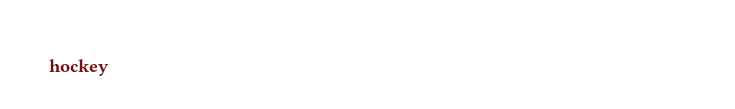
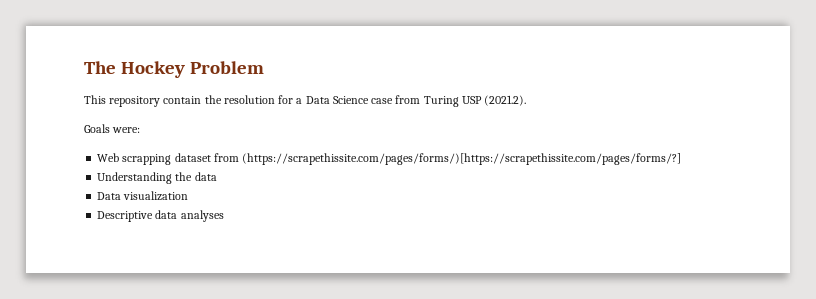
- hockey
+ The Hockey Problem
+ This repository contain the resolution for a Data Science case from Turing USP (2021.2).
+ Goals were:
+ Web scrapping dataset from (https://scrapethissite.com/pages/forms/)[https://scrapethissite.com/pages/forms/?]
+ Understanding the data
+ Data visualization
+ Descriptive data analyses

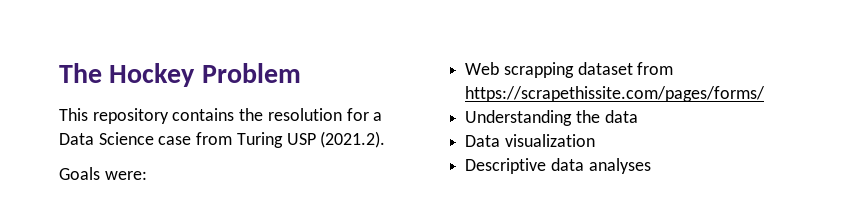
- This repository contain the resolution for a Data Science case from Turing USP (2021.2).
+ This repository contains the resolution for a Data Science case from Turing USP (2021.2).
- Web scrapping dataset from (https://scrapethissite.com/pages/forms/)[https://scrapethissite.com/pages/forms/?]
+ Web scrapping dataset from https://scrapethissite.com/pages/forms/

